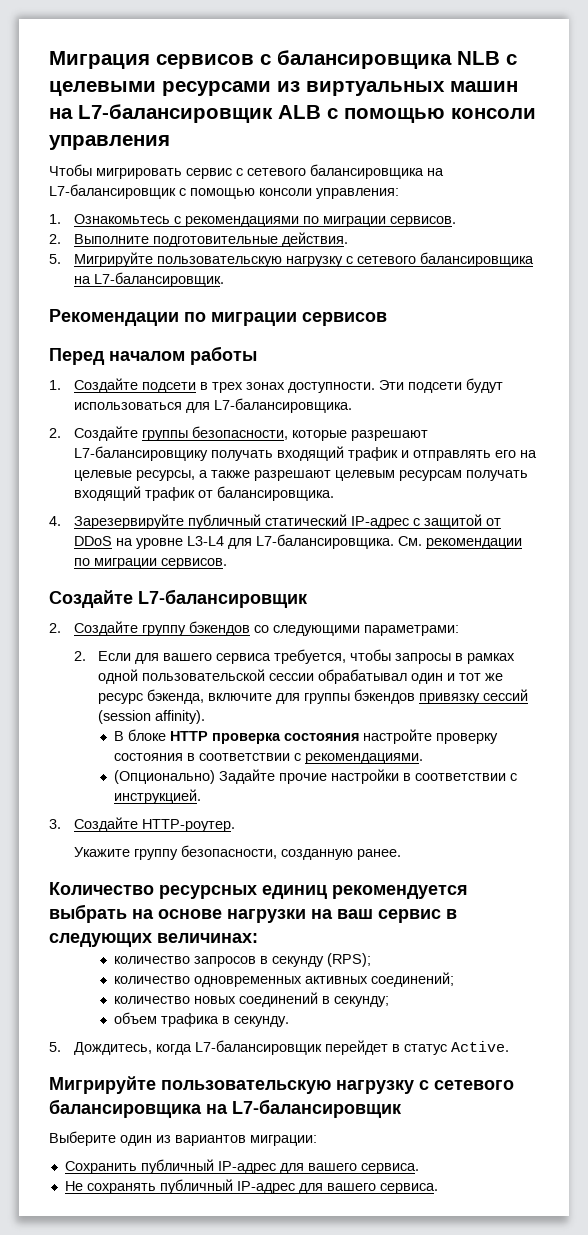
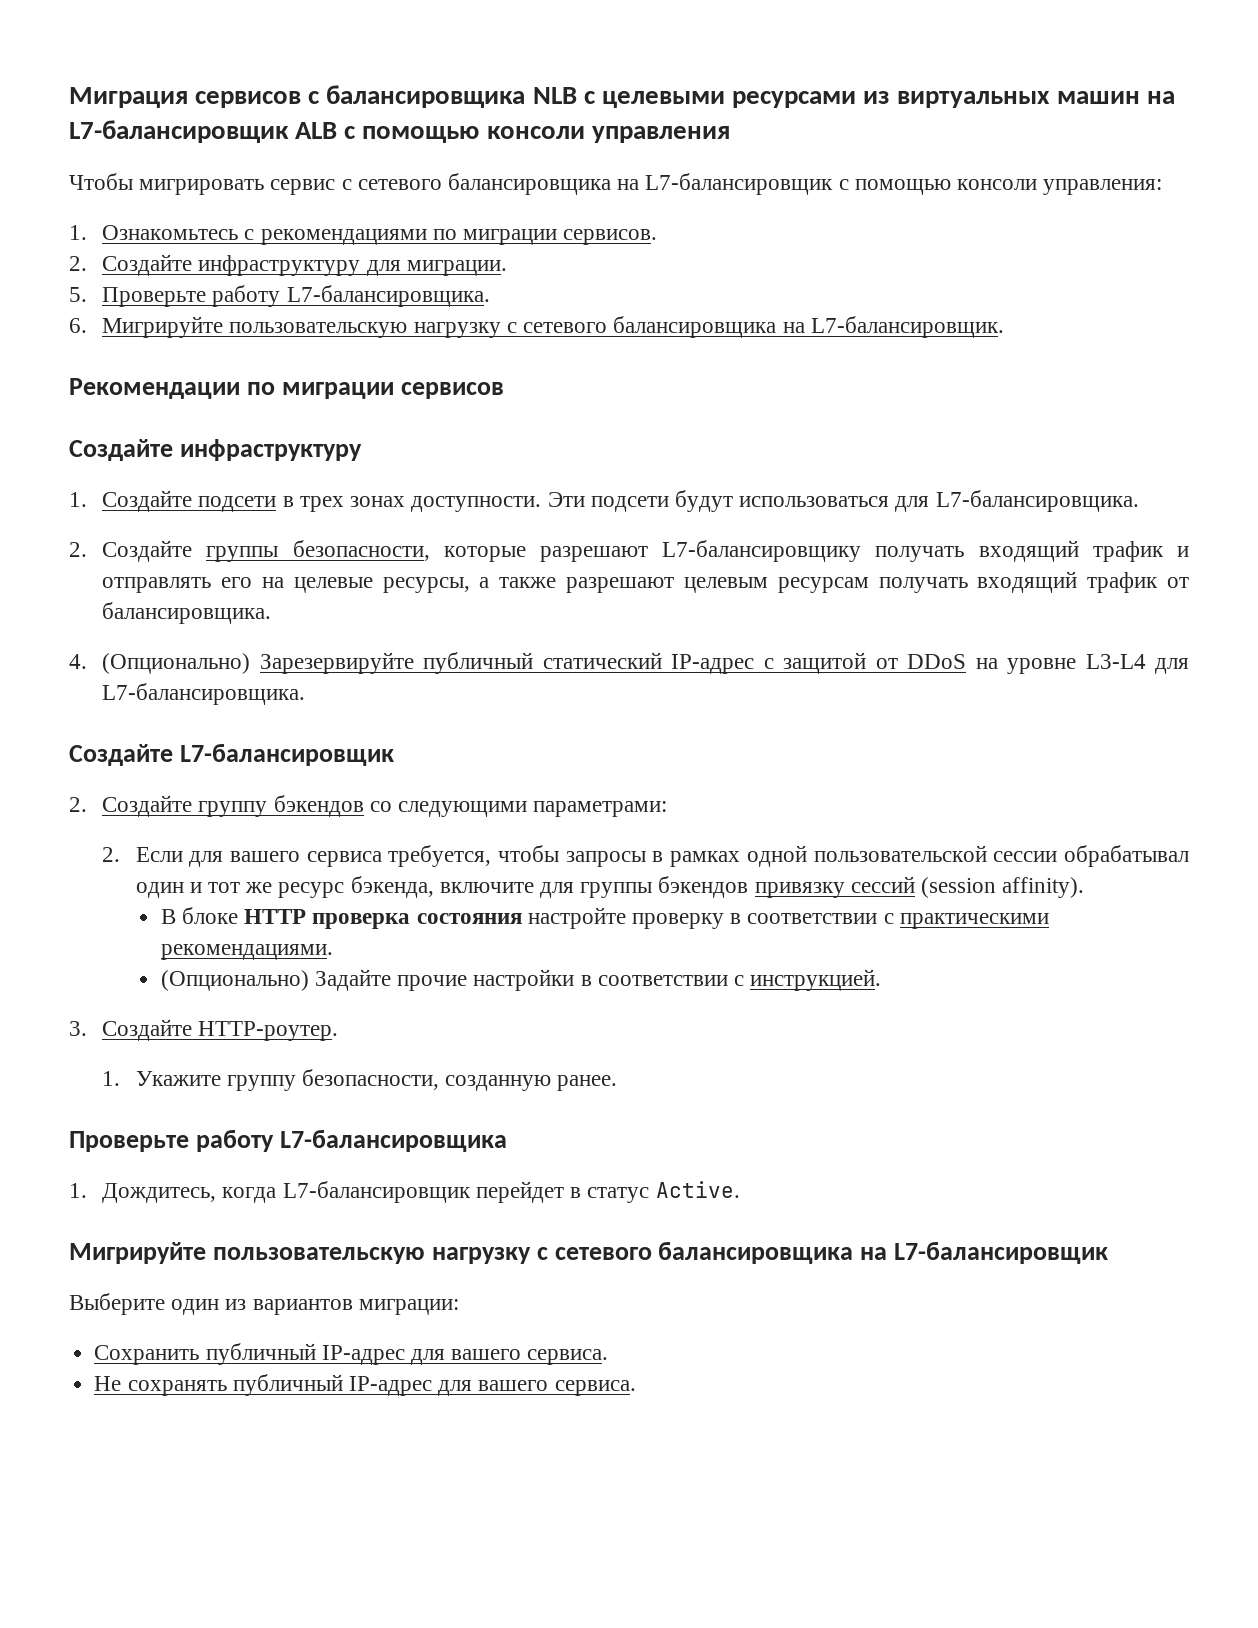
- 2. Выполните подготовительные действия.
- 5. Мигрируйте пользовательскую нагрузку с сетевого балансировщика на L7-балансировщик.
+ 2. Создайте инфраструктуру для миграции.
+ 5. Проверьте работу L7-балансировщика.
+ 6. Мигрируйте пользовательскую нагрузку с сетевого балансировщика на L7-балансировщик.
  Рекомендации по миграции сервисов
- Перед началом работы
+ Создайте инфраструктуру
- 4. Зарезервируйте публичный статический IP-адрес с защитой от DDoS на уровне L3-L4 для L7-балансировщика. См. рекомендации по миграции сервисов.
+ 4. (Опционально) Зарезервируйте публичный статический IP-адрес с защитой от DDoS на уровне L3-L4 для L7-балансировщика.
- В блоке HTTP проверка состояния настройте проверку состояния в соответствии с рекомендациями.
+ В блоке HTTP проверка состояния настройте проверку в соответствии с практическими рекомендациями.
- Укажите группу безопасности, созданную ранее.
+ 1. Укажите группу безопасности, созданную ранее.
- Количество ресурсных единиц рекомендуется выбрать на основе нагрузки на ваш сервис в следующих величинах:
- количество запросов в секунду (RPS);
- количество одновременных активных соединений;
- количество новых соединений в секунду;
- объем трафика в секунду.
- 5. Дождитесь, когда L7-балансировщик перейдет в статус Active.
+ Проверьте работу L7-балансировщика
+ 1. Дождитесь, когда L7-балансировщик перейдет в статус Active.

